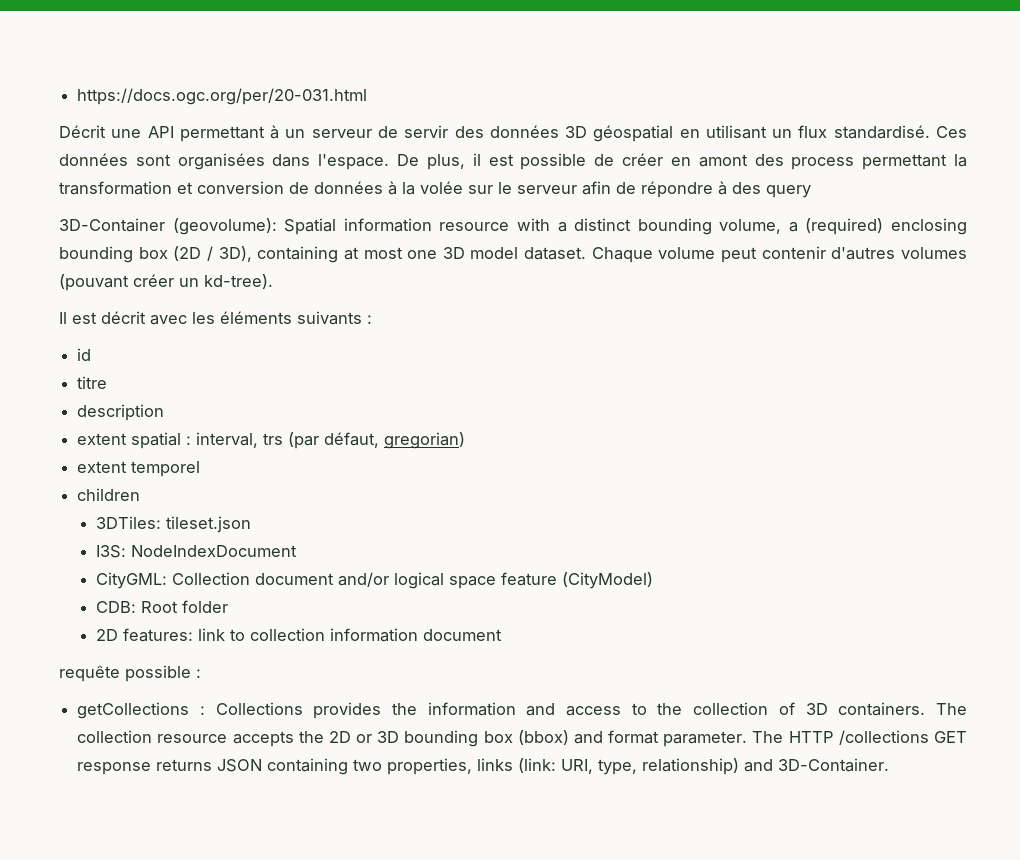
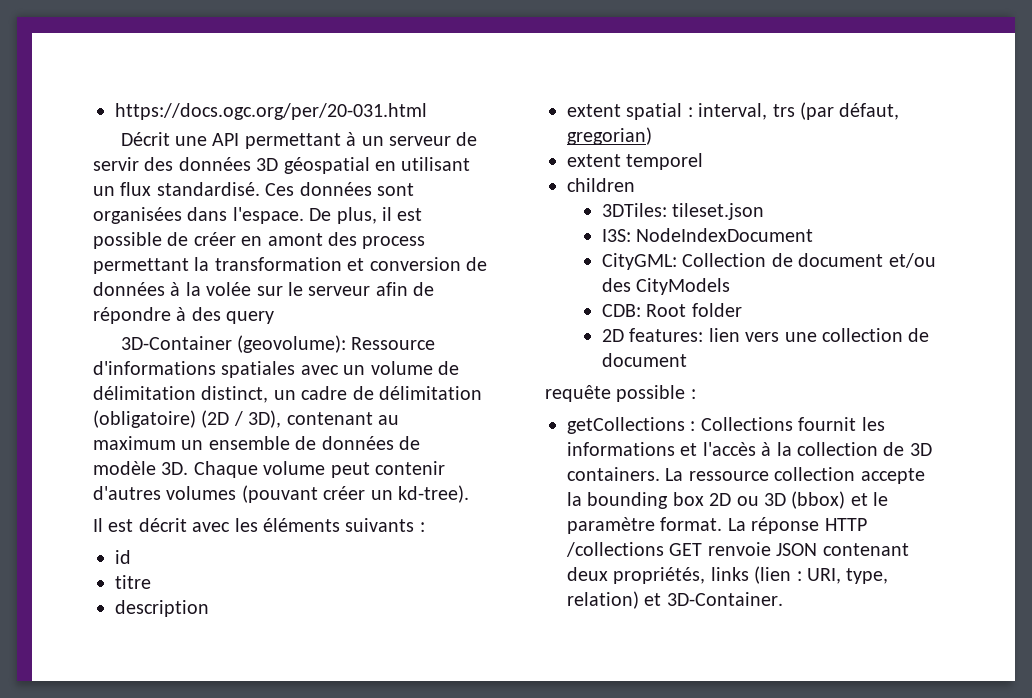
- 3D-Container (geovolume): Spatial information resource with a distinct bounding volume, a (required) enclosing bounding box (2D / 3D), containing at most one 3D model dataset.
+ 3D-Container (geovolume): Ressource d'informations spatiales avec un volume de délimitation distinct, un cadre de délimitation (obligatoire) (2D / 3D), contenant au maximum un ensemble de données de modèle 3D.
- CityGML: Collection document and/or logical space feature (CityModel)
+ CityGML: Collection de document et/ou des CityModels
- 2D features: link to collection information document
+ 2D features: lien vers une collection de document
- getCollections : Collections provides the information and access to the collection of 3D containers. The collection resource accepts the 2D or 3D bounding box (bbox) and format parameter. The HTTP /collections GET response returns JSON containing two properties, links (link: URI, type, relationship) and 3D-Container.
+ getCollections : Collections fournit les informations et l'accès à la collection de 3D containers. La ressource collection accepte la bounding box 2D ou 3D (bbox) et le paramètre format. La réponse HTTP /collections GET renvoie JSON contenant deux propriétés, links (lien : URI, type, relation) et 3D-Container.

